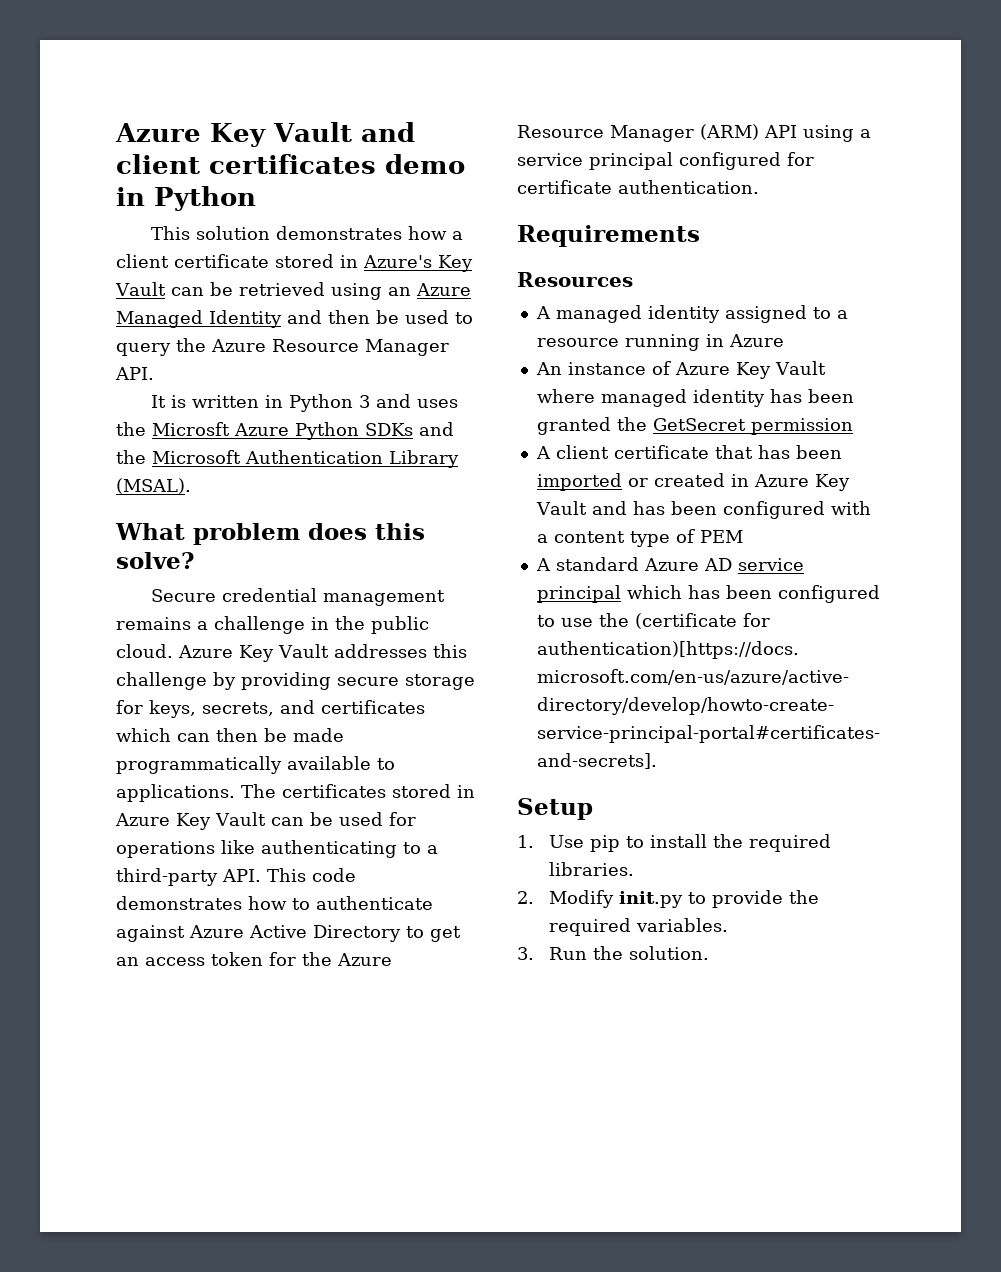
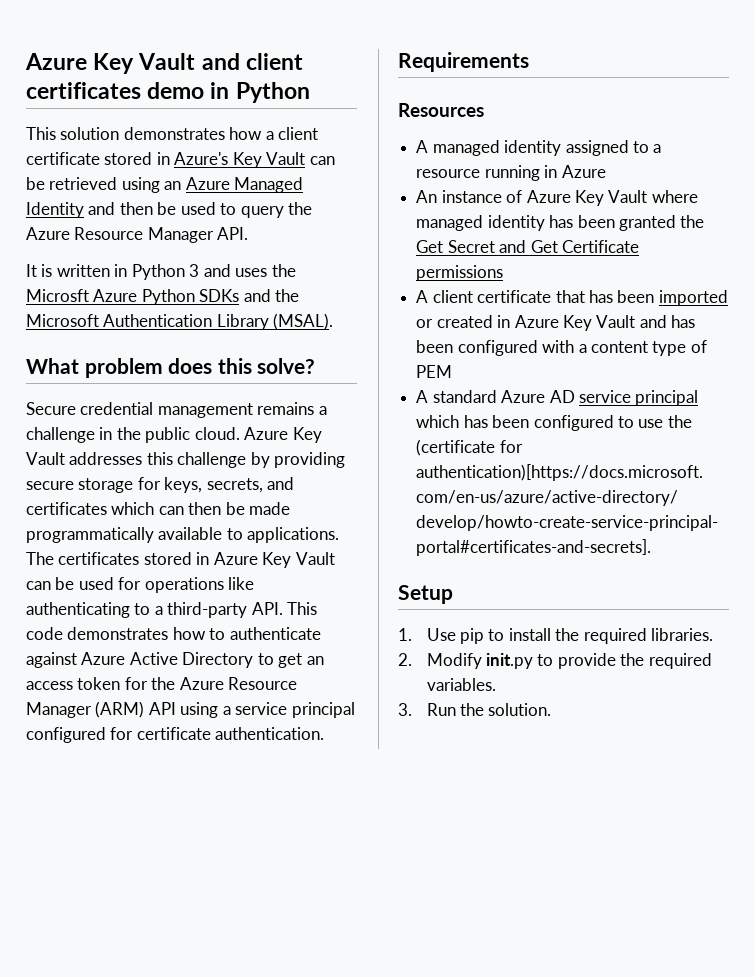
- An instance of Azure Key Vault where managed identity has been granted the GetSecret permission
+ An instance of Azure Key Vault where managed identity has been granted the Get Secret and Get Certificate permissions

